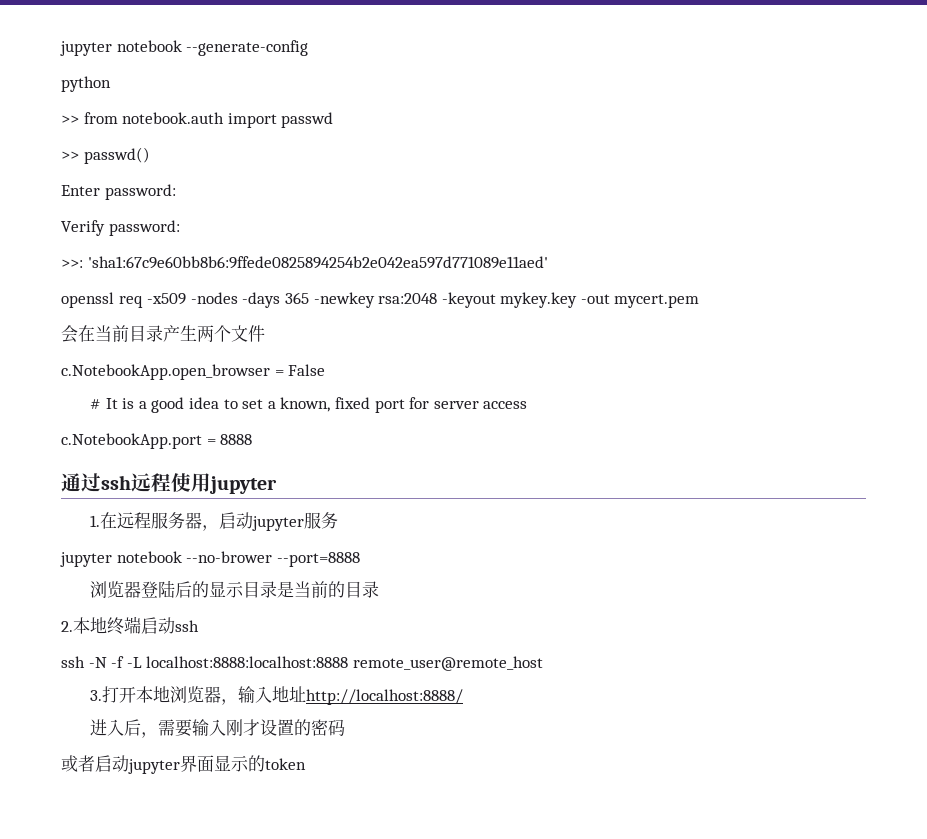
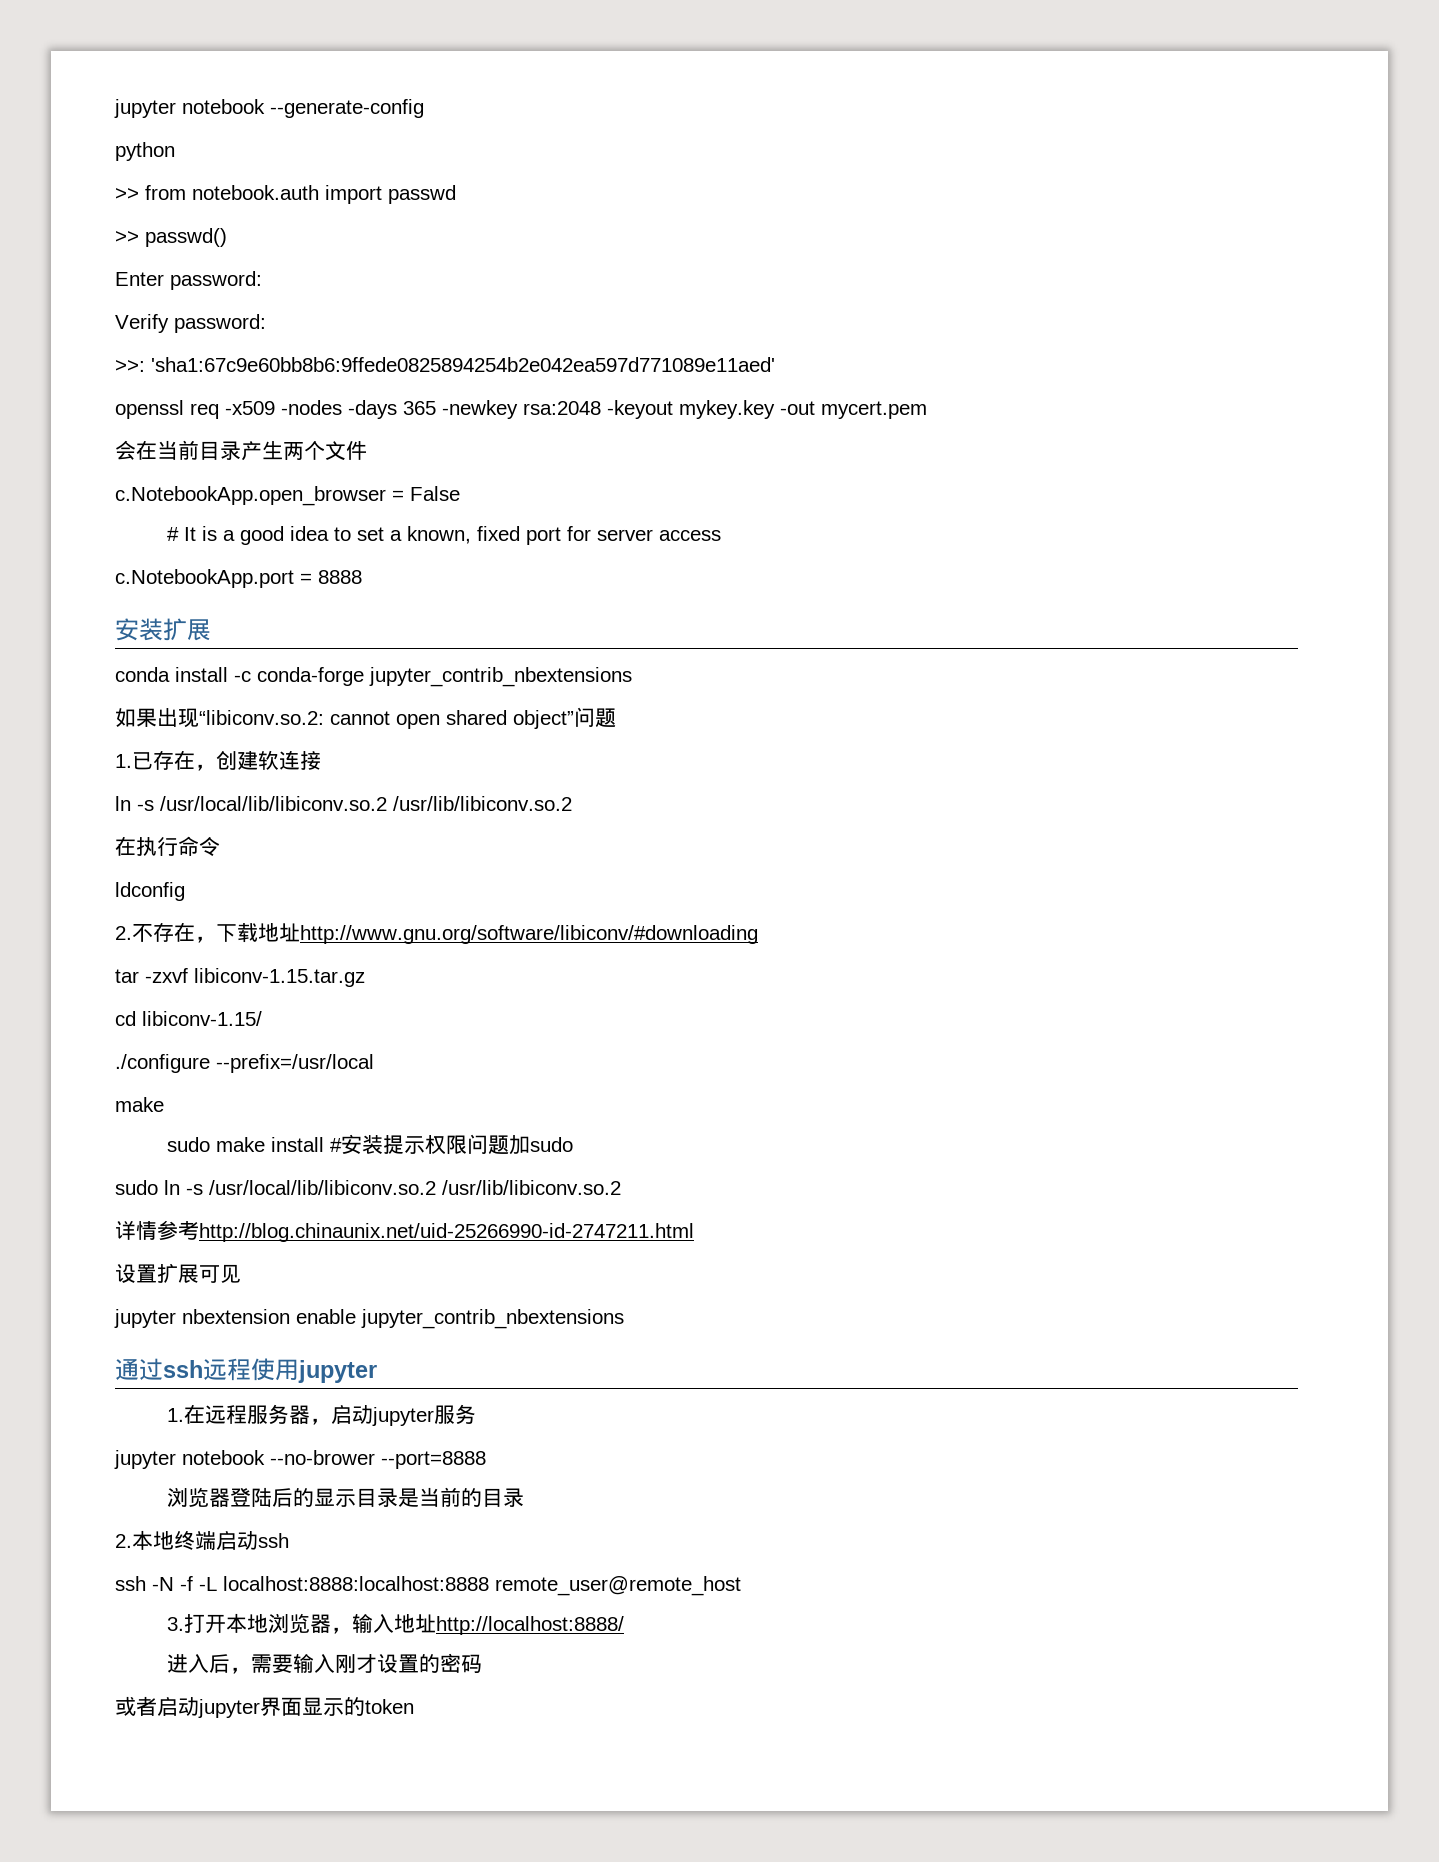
+ 安装扩展
+ conda install -c conda-forge jupyter_contrib_nbextensions
+ 如果出现“libiconv.so.2: cannot open shared object”问题
+ 1.已存在，创建软连接
+ ln -s /usr/local/lib/libiconv.so.2 /usr/lib/libiconv.so.2
+ 在执行命令
+ ldconfig
+ 2.不存在，下载地址http://www.gnu.org/software/libiconv/#downloading
+ tar -zxvf libiconv-1.15.tar.gz
+ cd libiconv-1.15/
+ ./configure --prefix=/usr/local
+ make
+ sudo make install #安装提示权限问题加sudo
+ sudo ln -s /usr/local/lib/libiconv.so.2 /usr/lib/libiconv.so.2
+ 详情参考http://blog.chinaunix.net/uid-25266990-id-2747211.html
+ 设置扩展可见
+ jupyter nbextension enable jupyter_contrib_nbextensions

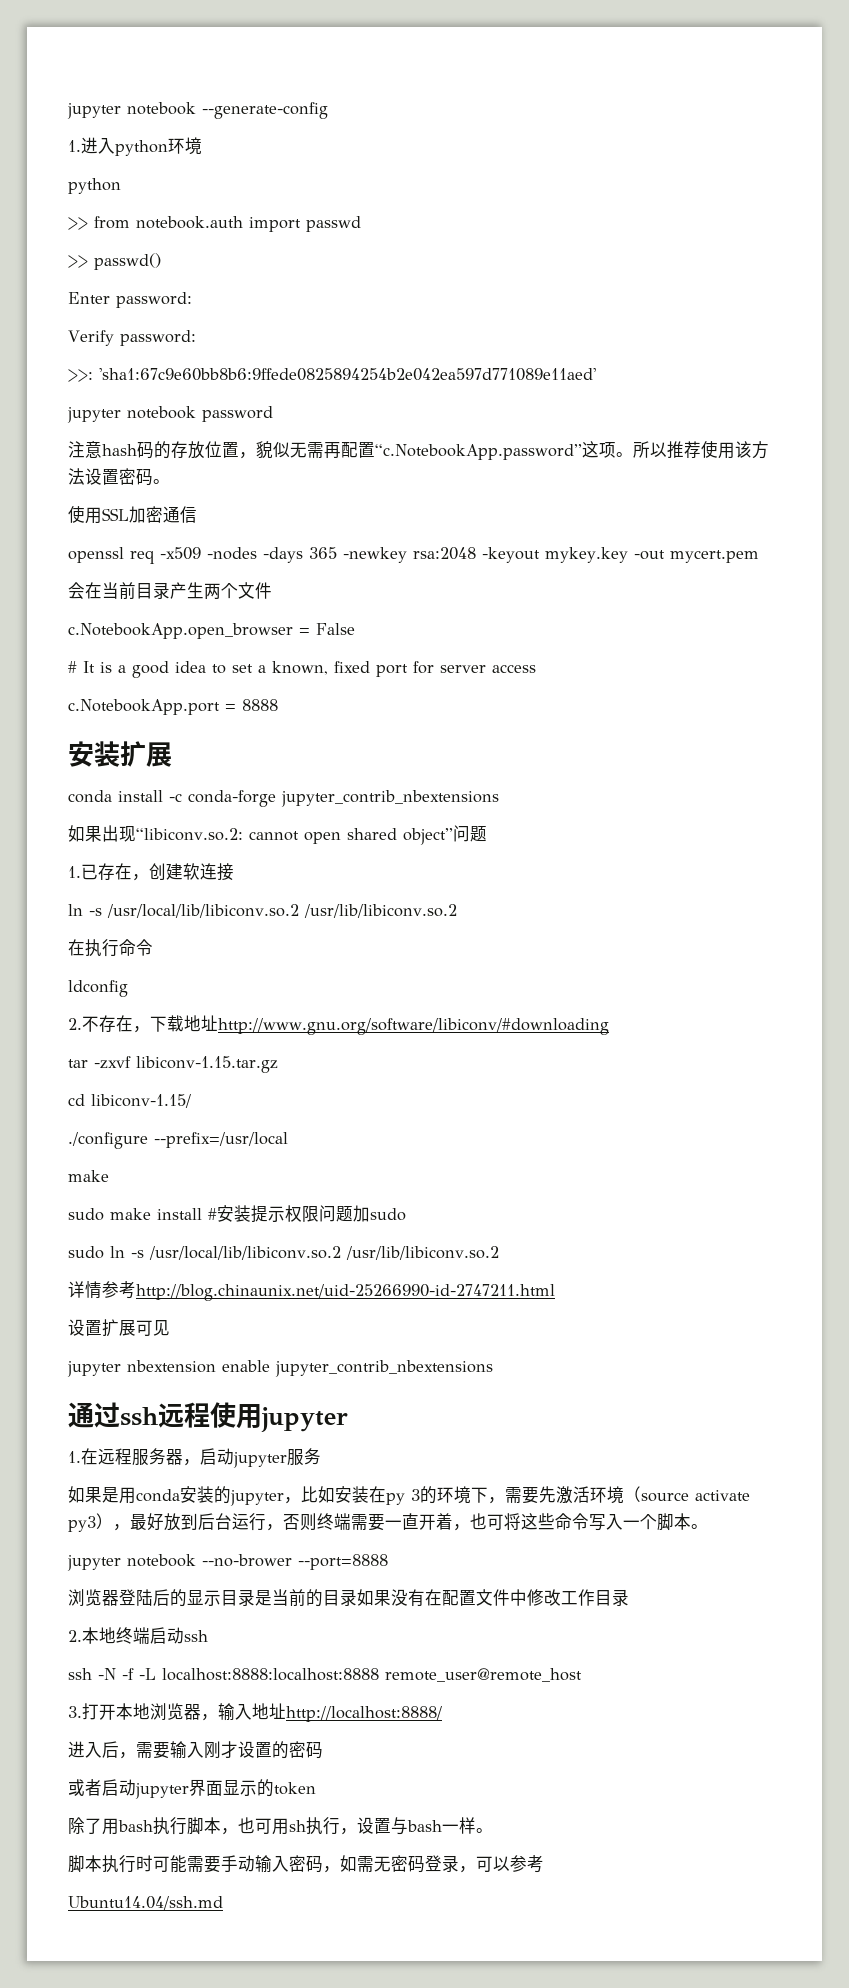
+ 1.进入python环境
+ jupyter notebook password
+ 注意hash码的存放位置，貌似无需再配置“c.NotebookApp.password”这项。所以推荐使用该方法设置密码。
+ 使用SSL加密通信
+ 如果是用conda安装的jupyter，比如安装在py 3的环境下，需要先激活环境（source activate py3），最好放到后台运行，否则终端需要一直开着，也可将这些命令写入一个脚本。
- 浏览器登陆后的显示目录是当前的目录
+ 浏览器登陆后的显示目录是当前的目录如果没有在配置文件中修改工作目录
+ 除了用bash执行脚本，也可用sh执行，设置与bash一样。
+ 脚本执行时可能需要手动输入密码，如需无密码登录，可以参考
+ Ubuntu14.04/ssh.md

